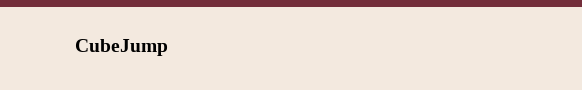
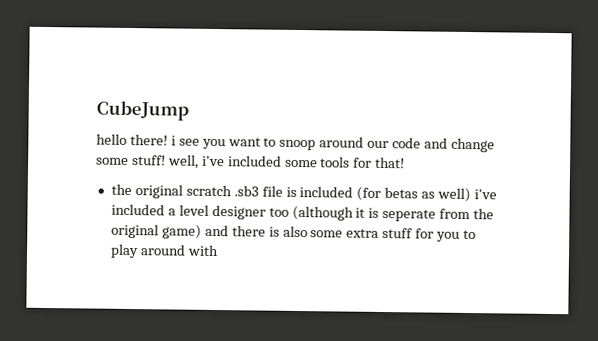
+ hello there! i see you want to snoop around our code and change some stuff! well, i've included some tools for that!
+ the original scratch .sb3 file is included (for betas as well) i've included a level designer too (although it is seperate from the original game) and there is also some extra stuff for you to play around with

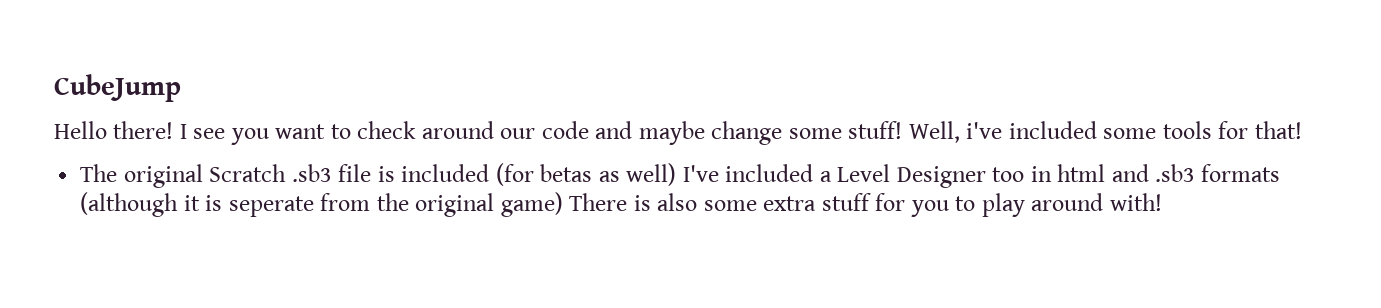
- hello there! i see you want to snoop around our code and change some stuff! well, i've included some tools for that!
+ Hello there! I see you want to check around our code and maybe change some stuff! Well, i've included some tools for that!
- the original scratch .sb3 file is included (for betas as well) i've included a level designer too (although it is seperate from the original game) and there is also some extra stuff for you to play around with
+ The original Scratch .sb3 file is included (for betas as well) I've included a Level Designer too in html and .sb3 formats (although it is seperate from the original game) There is also some extra stuff for you to play around with!

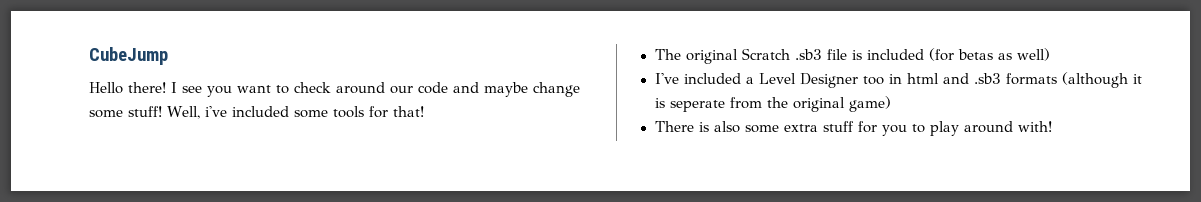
- The original Scratch .sb3 file is included (for betas as well) I've included a Level Designer too in html and .sb3 formats (although it is seperate from the original game) There is also some extra stuff for you to play around with!
+ The original Scratch .sb3 file is included (for betas as well)
+ I've included a Level Designer too in html and .sb3 formats (although it is seperate from the original game)
+ There is also some extra stuff for you to play around with!

